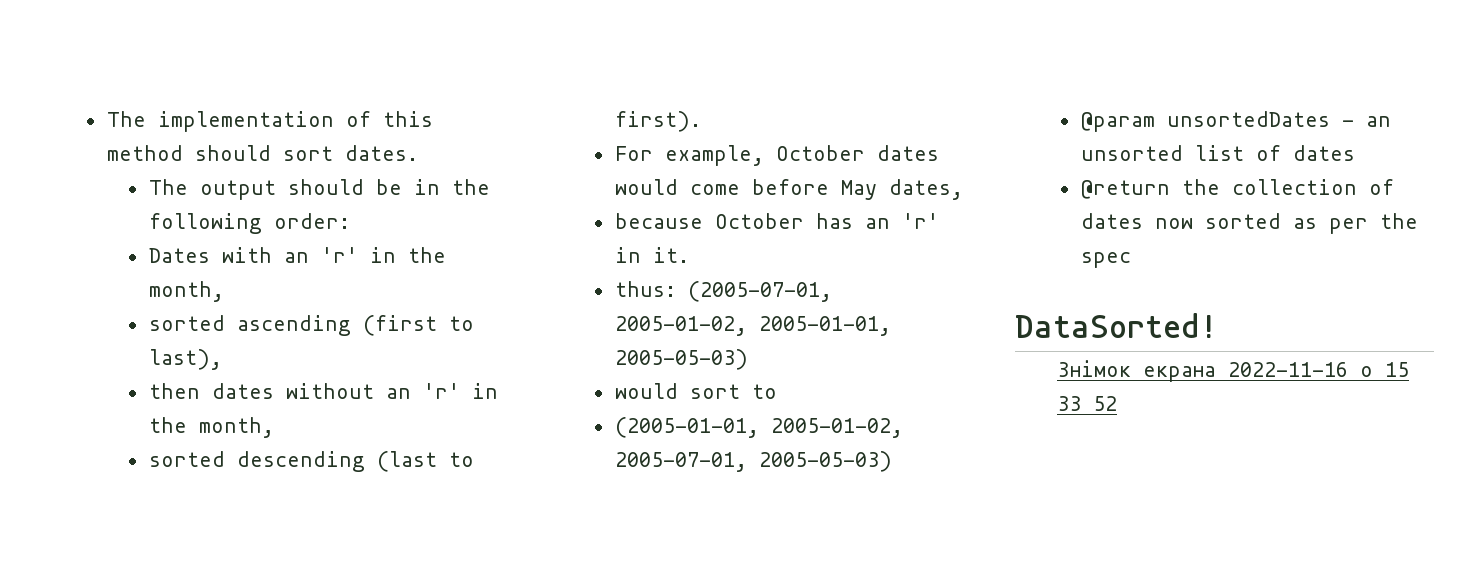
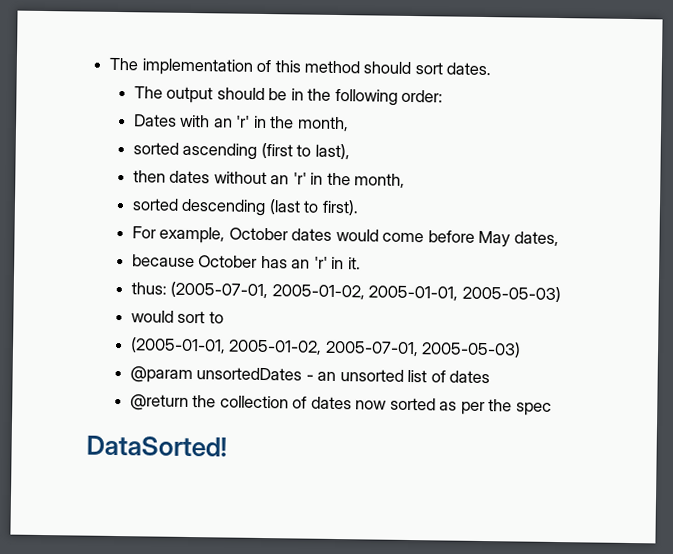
- Знімок екрана 2022-11-16 о 15 33 52

